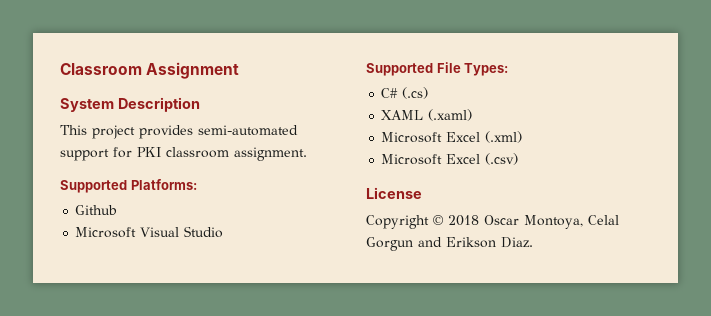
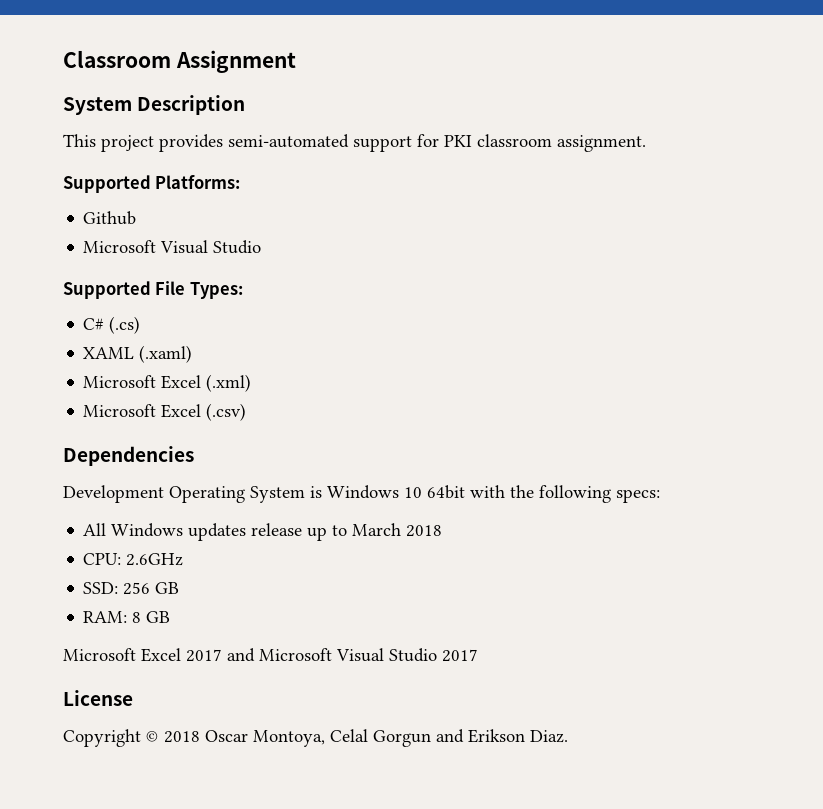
+ Dependencies
+ Development Operating System is Windows 10 64bit with the following specs:
+ All Windows updates release up to March 2018
+ CPU: 2.6GHz
+ SSD: 256 GB
+ RAM: 8 GB
+ Microsoft Excel 2017 and Microsoft Visual Studio 2017

